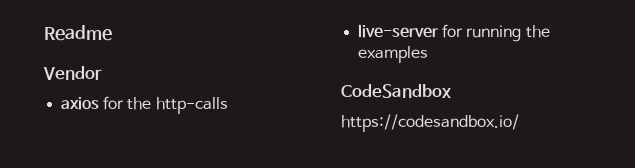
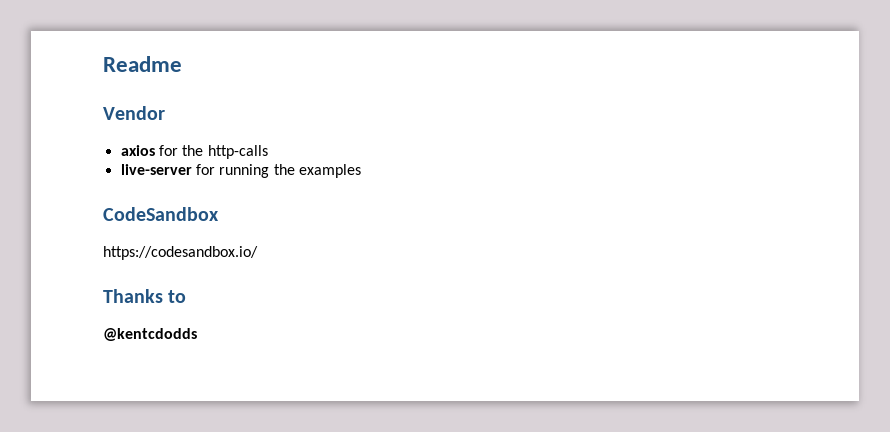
+ Thanks to
+ @kentcdodds

